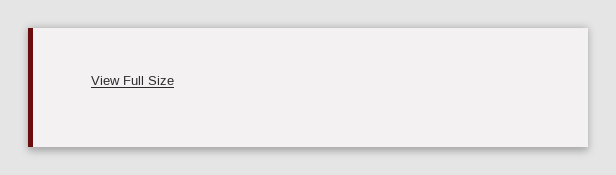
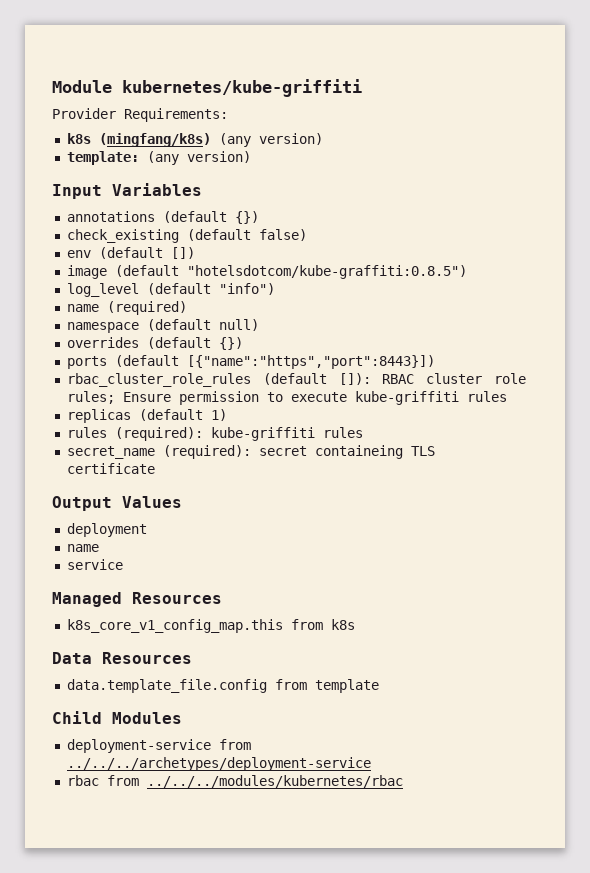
- View Full Size
+ Module kubernetes/kube-griffiti
+ Provider Requirements:
+ k8s (mingfang/k8s) (any version)
+ template: (any version)
+ Input Variables
+ annotations (default {})
+ check_existing (default false)
+ env (default [])
+ image (default "hotelsdotcom/kube-graffiti:0.8.5")
+ log_level (default "info")
+ name (required)
+ namespace (default null)
+ overrides (default {})
+ ports (default [{"name":"https","port":8443}])
+ rbac_cluster_role_rules (default []): RBAC cluster role rules; Ensure permission to execute kube-griffiti rules
+ replicas (default 1)
+ rules (required): kube-griffiti rules
+ secret_name (required): secret containeing TLS certificate
+ Output Values
+ deployment
+ name
+ service
+ Managed Resources
+ k8s_core_v1_config_map.this from k8s
+ Data Resources
+ data.template_file.config from template
+ Child Modules
+ deployment-service from ../../../archetypes/deployment-service
+ rbac from ../../../modules/kubernetes/rbac

